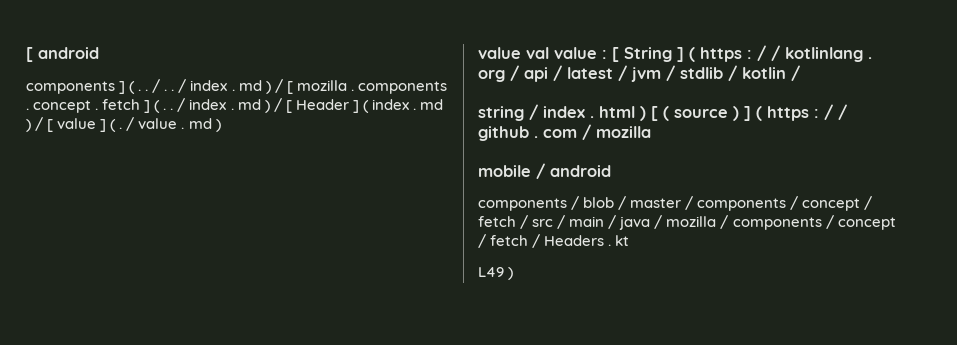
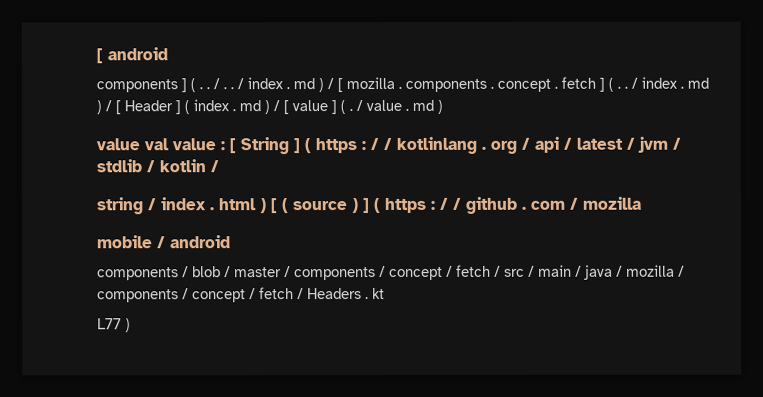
- L49 )
+ L77 )

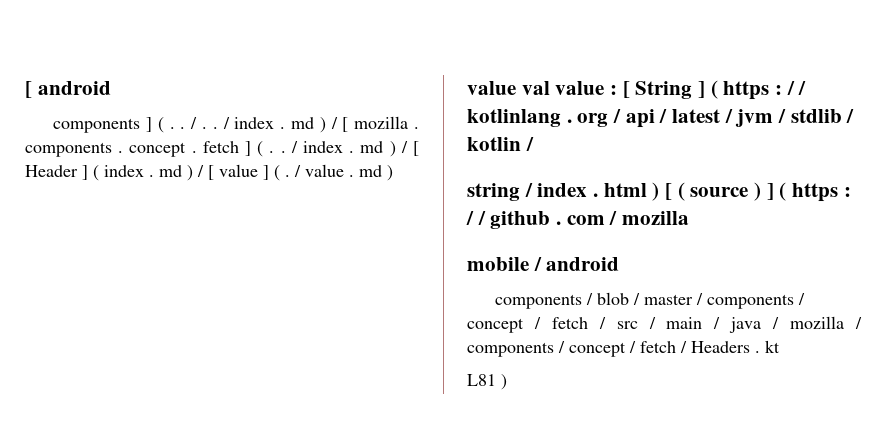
- L77 )
+ L81 )

